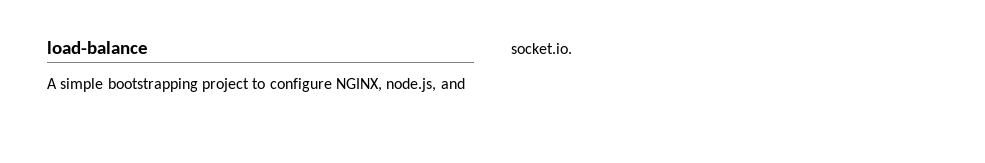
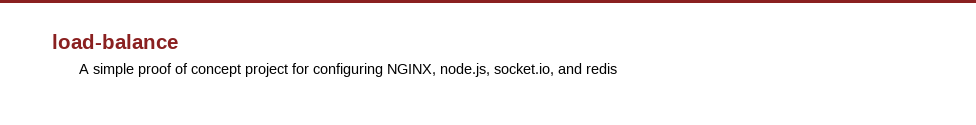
- A simple bootstrapping project to configure NGINX, node.js, and socket.io.
+ A simple proof of concept project for configuring NGINX, node.js, socket.io, and redis

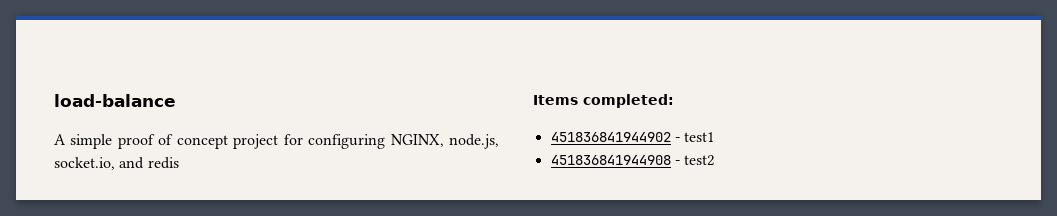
+ Items completed:
+ 451836841944902 - test1
+ 451836841944908 - test2

